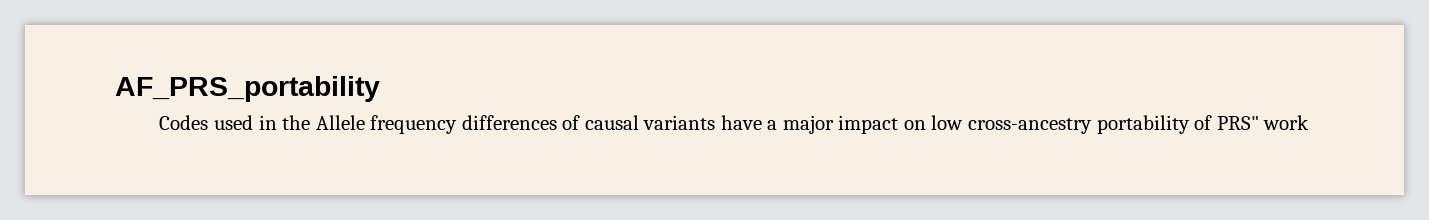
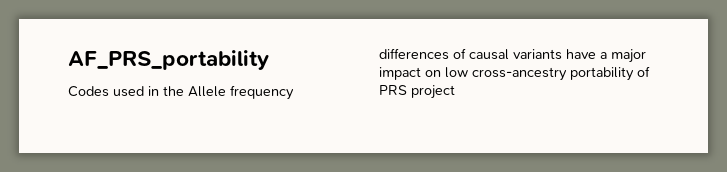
- Codes used in the Allele frequency differences of causal variants have a major impact on low cross-ancestry portability of PRS" work
+ Codes used in the Allele frequency differences of causal variants have a major impact on low cross-ancestry portability of PRS project

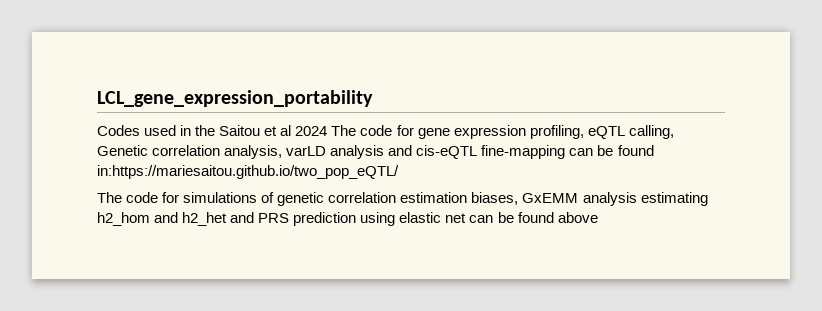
- AF_PRS_portability
+ LCL_gene_expression_portability
- Codes used in the Allele frequency differences of causal variants have a major impact on low cross-ancestry portability of PRS project
+ Codes used in the Saitou et al 2024 The code for gene expression profiling, eQTL calling, Genetic correlation analysis, varLD analysis and cis-eQTL fine-mapping can be found in:https://mariesaitou.github.io/two_pop_eQTL/
+ The code for simulations of genetic correlation estimation biases, GxEMM analysis estimating h2_hom and h2_het and PRS prediction using elastic net can be found above

